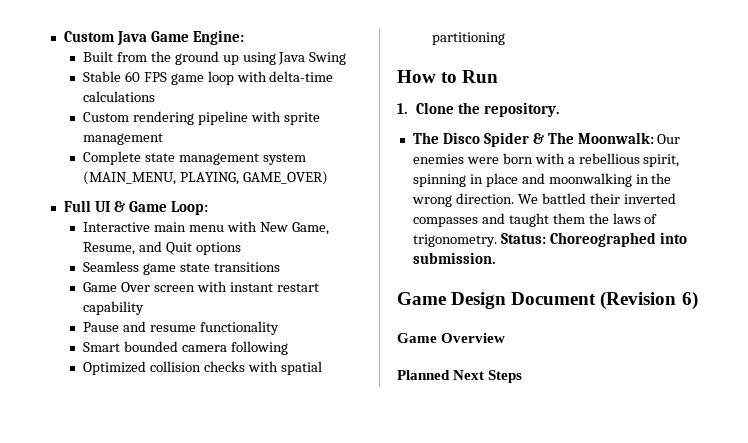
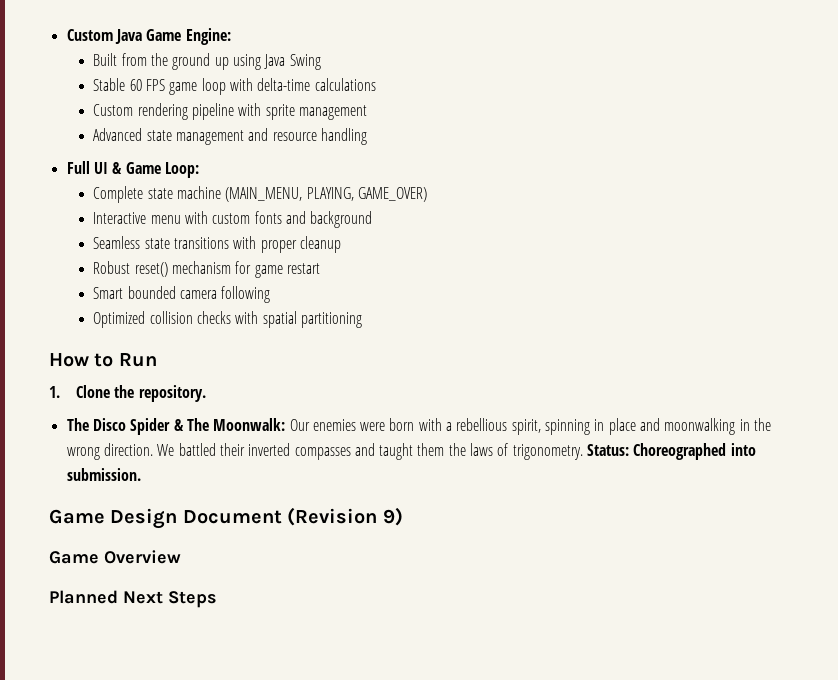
- Complete state management system (MAIN_MENU, PLAYING, GAME_OVER)
+ Advanced state management and resource handling
+ Complete state machine (MAIN_MENU, PLAYING, GAME_OVER)
- Interactive main menu with New Game, Resume, and Quit options
+ Interactive menu with custom fonts and background
- Seamless game state transitions
- Game Over screen with instant restart capability
- Pause and resume functionality
+ Seamless state transitions with proper cleanup
+ Robust reset() mechanism for game restart
- Game Design Document (Revision 6)
+ Game Design Document (Revision 9)

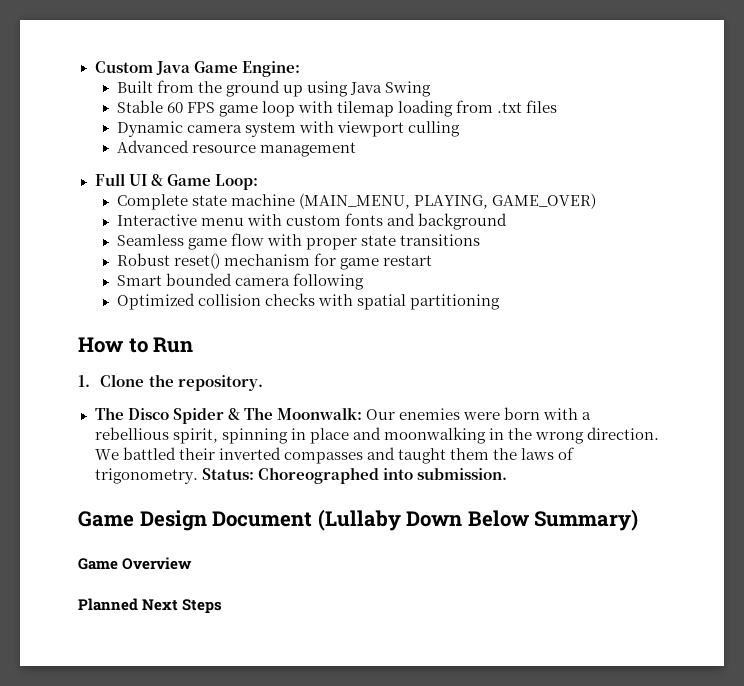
- Stable 60 FPS game loop with delta-time calculations
- Custom rendering pipeline with sprite management
+ Stable 60 FPS game loop with tilemap loading from .txt files
+ Dynamic camera system with viewport culling
- Advanced state management and resource handling
+ Advanced resource management
- Seamless state transitions with proper cleanup
+ Seamless game flow with proper state transitions
- Game Design Document (Revision 9)
+ Game Design Document (Lullaby Down Below Summary)

